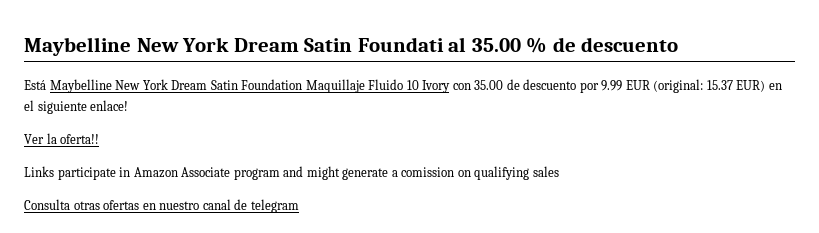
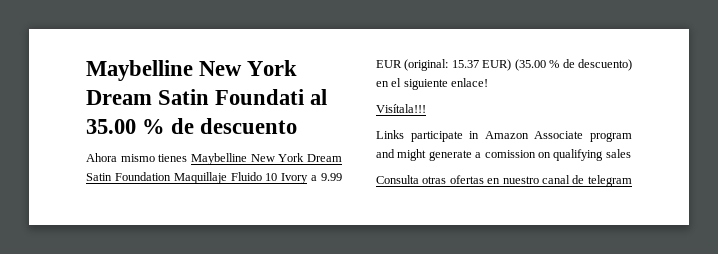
- Está Maybelline New York Dream Satin Foundation Maquillaje Fluido 10 Ivory con 35.00 de descuento por 9.99 EUR (original: 15.37 EUR) en el siguiente enlace!
+ Ahora mismo tienes Maybelline New York Dream Satin Foundation Maquillaje Fluido 10 Ivory a 9.99 EUR (original: 15.37 EUR) (35.00 % de descuento) en el siguiente enlace!
- Ver la oferta!!
+ Visítala!!!

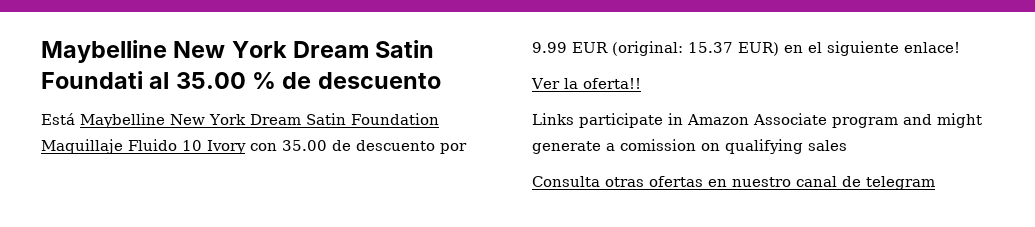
- Ahora mismo tienes Maybelline New York Dream Satin Foundation Maquillaje Fluido 10 Ivory a 9.99 EUR (original: 15.37 EUR) (35.00 % de descuento) en el siguiente enlace!
+ Está Maybelline New York Dream Satin Foundation Maquillaje Fluido 10 Ivory con 35.00 de descuento por 9.99 EUR (original: 15.37 EUR) en el siguiente enlace!
- Visítala!!!
+ Ver la oferta!!

